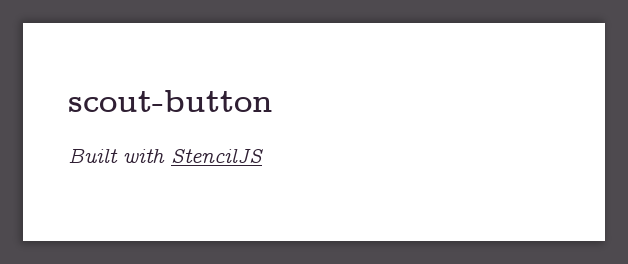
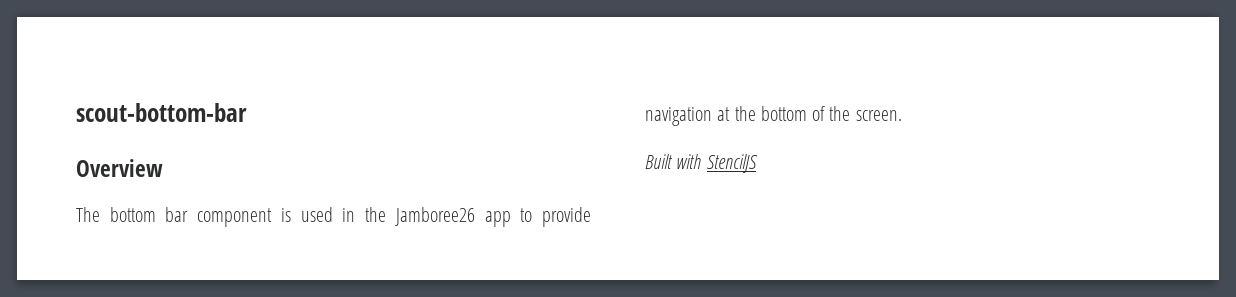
- scout-button
+ scout-bottom-bar
+ Overview
+ The bottom bar component is used in the Jamboree26 app to provide navigation at the bottom of the screen.

